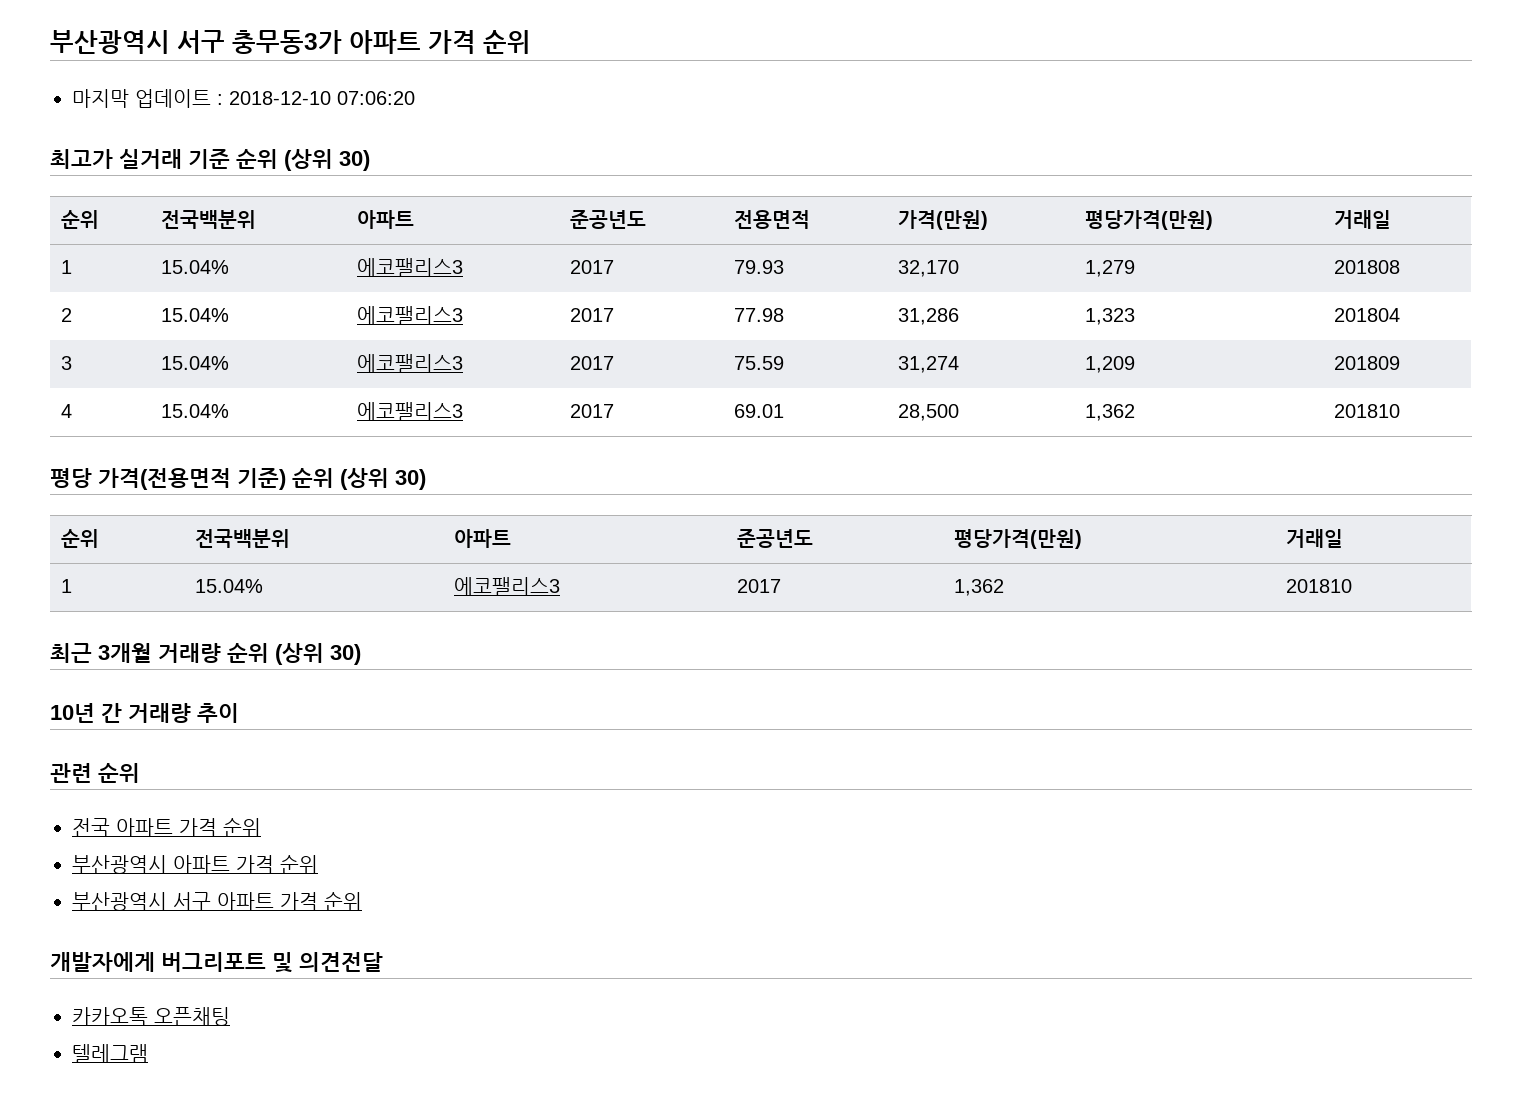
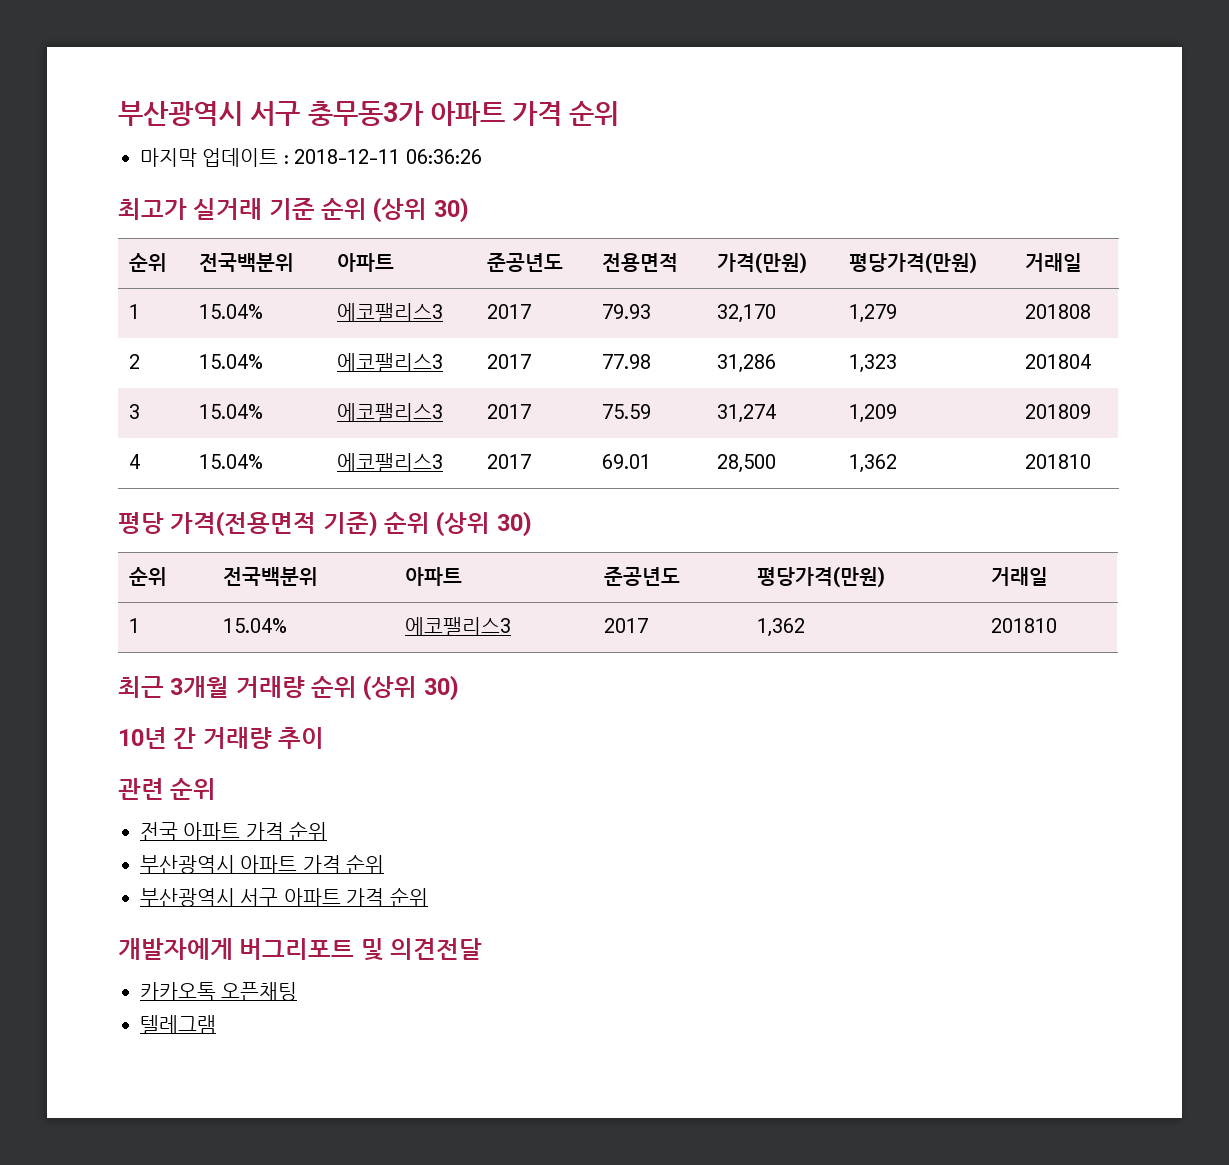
- 마지막 업데이트 : 2018-12-10 07:06:20
+ 마지막 업데이트 : 2018-12-11 06:36:26

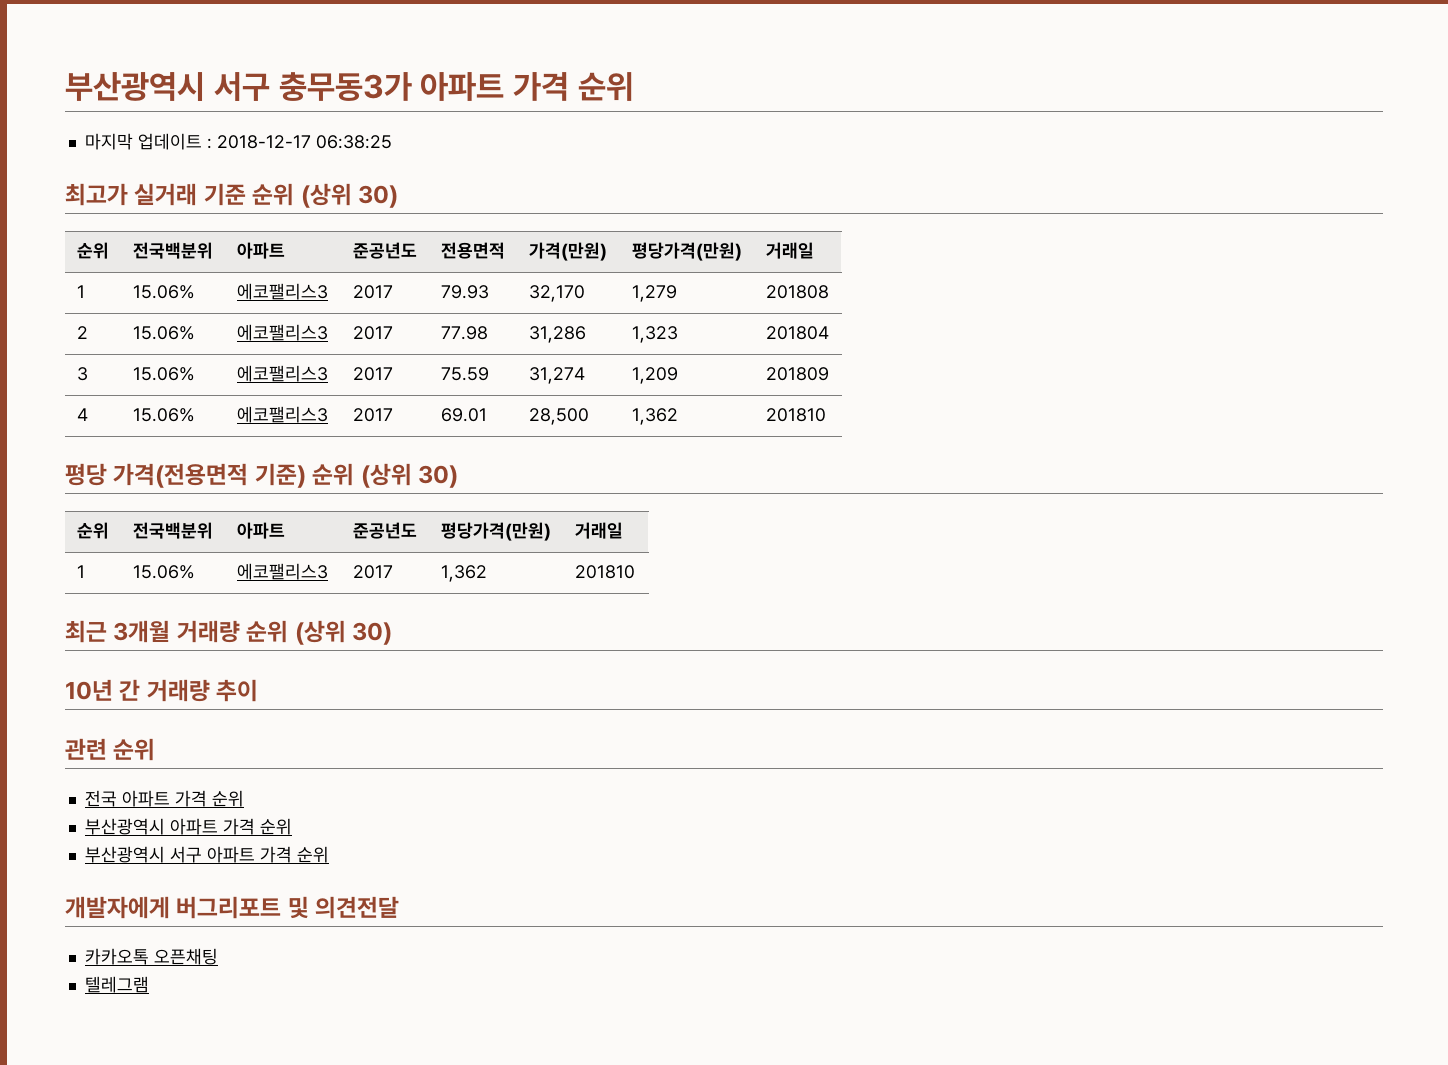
- 마지막 업데이트 : 2018-12-11 06:36:26
+ 마지막 업데이트 : 2018-12-17 06:38:25
- 1 | 15.04% | 에코팰리스3 | 2017 | 79.93 | 32,170 | 1,279 | 201808
+ 1 | 15.06% | 에코팰리스3 | 2017 | 79.93 | 32,170 | 1,279 | 201808
- 2 | 15.04% | 에코팰리스3 | 2017 | 77.98 | 31,286 | 1,323 | 201804
+ 2 | 15.06% | 에코팰리스3 | 2017 | 77.98 | 31,286 | 1,323 | 201804
- 3 | 15.04% | 에코팰리스3 | 2017 | 75.59 | 31,274 | 1,209 | 201809
+ 3 | 15.06% | 에코팰리스3 | 2017 | 75.59 | 31,274 | 1,209 | 201809
- 4 | 15.04% | 에코팰리스3 | 2017 | 69.01 | 28,500 | 1,362 | 201810
+ 4 | 15.06% | 에코팰리스3 | 2017 | 69.01 | 28,500 | 1,362 | 201810
- 1 | 15.04% | 에코팰리스3 | 2017 | 1,362 | 201810
+ 1 | 15.06% | 에코팰리스3 | 2017 | 1,362 | 201810

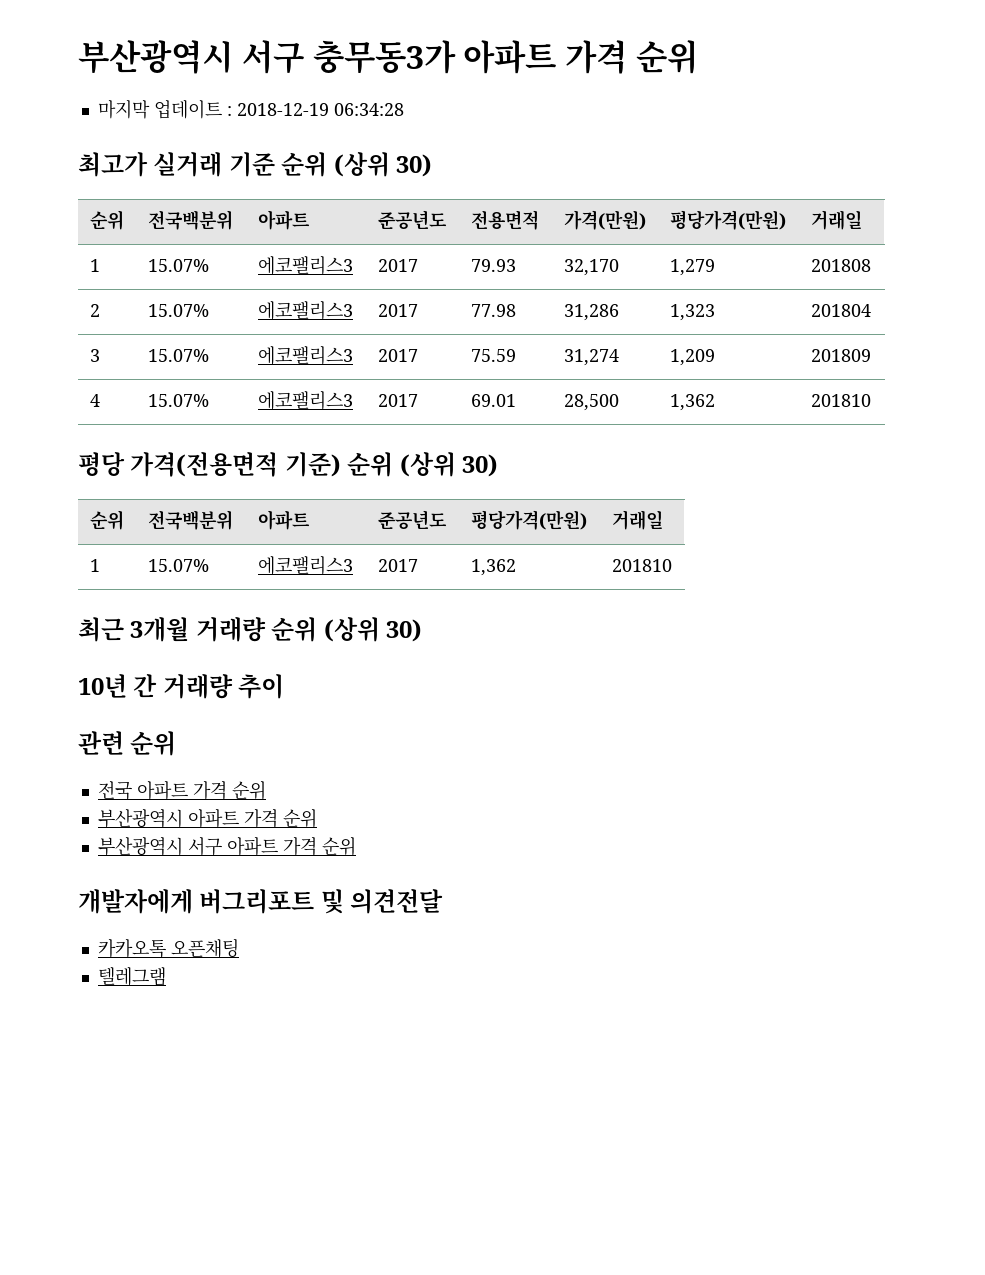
- 마지막 업데이트 : 2018-12-17 06:38:25
+ 마지막 업데이트 : 2018-12-19 06:34:28
- 1 | 15.06% | 에코팰리스3 | 2017 | 79.93 | 32,170 | 1,279 | 201808
+ 1 | 15.07% | 에코팰리스3 | 2017 | 79.93 | 32,170 | 1,279 | 201808
- 2 | 15.06% | 에코팰리스3 | 2017 | 77.98 | 31,286 | 1,323 | 201804
+ 2 | 15.07% | 에코팰리스3 | 2017 | 77.98 | 31,286 | 1,323 | 201804
- 3 | 15.06% | 에코팰리스3 | 2017 | 75.59 | 31,274 | 1,209 | 201809
+ 3 | 15.07% | 에코팰리스3 | 2017 | 75.59 | 31,274 | 1,209 | 201809
- 4 | 15.06% | 에코팰리스3 | 2017 | 69.01 | 28,500 | 1,362 | 201810
+ 4 | 15.07% | 에코팰리스3 | 2017 | 69.01 | 28,500 | 1,362 | 201810
- 1 | 15.06% | 에코팰리스3 | 2017 | 1,362 | 201810
+ 1 | 15.07% | 에코팰리스3 | 2017 | 1,362 | 201810

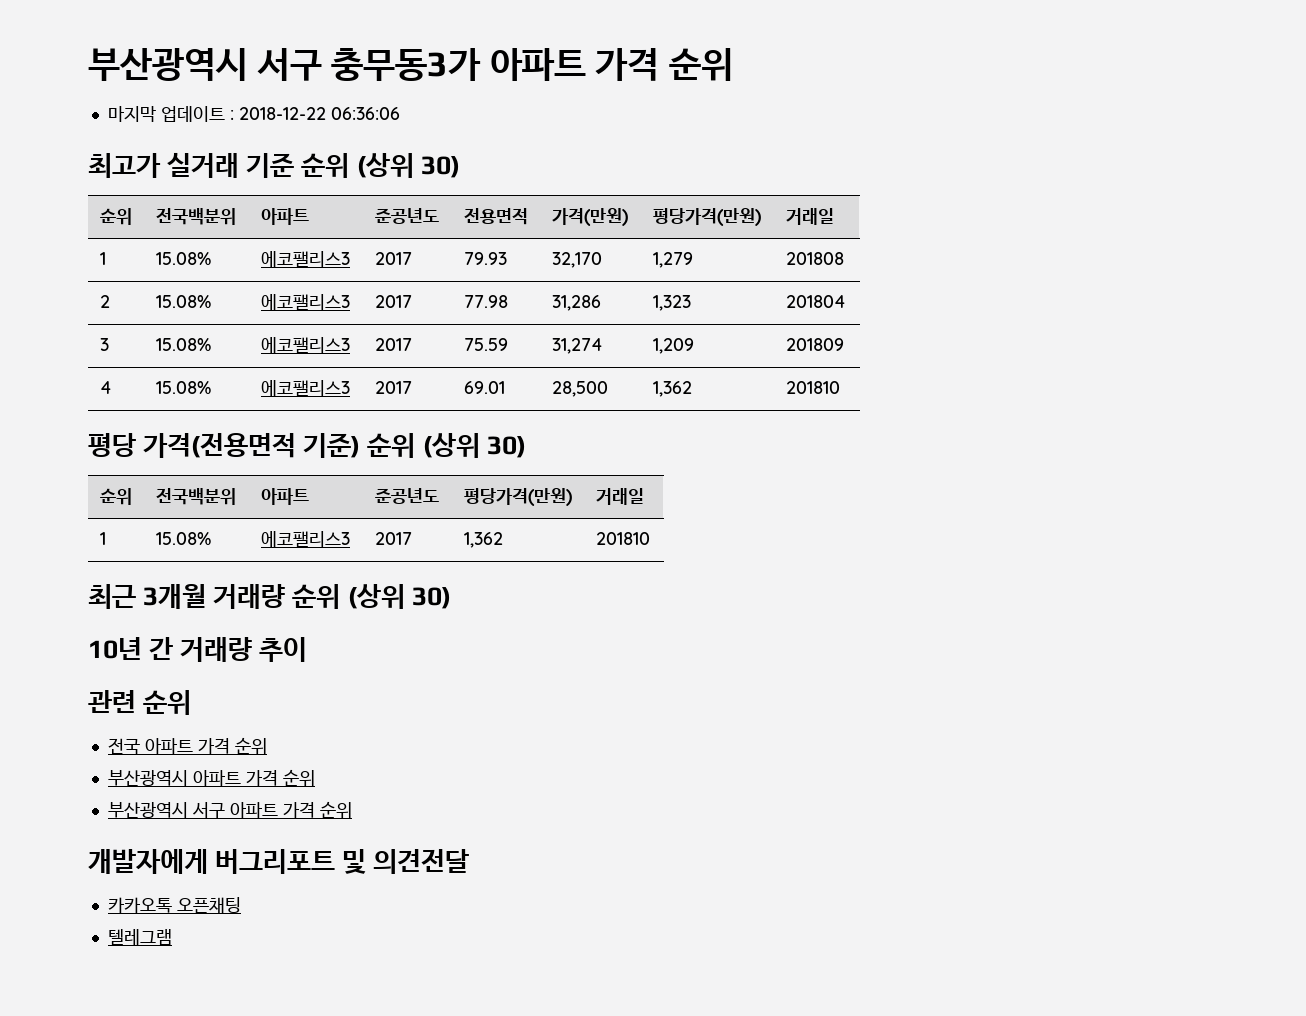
- 마지막 업데이트 : 2018-12-19 06:34:28
+ 마지막 업데이트 : 2018-12-22 06:36:06
- 1 | 15.07% | 에코팰리스3 | 2017 | 79.93 | 32,170 | 1,279 | 201808
+ 1 | 15.08% | 에코팰리스3 | 2017 | 79.93 | 32,170 | 1,279 | 201808
- 2 | 15.07% | 에코팰리스3 | 2017 | 77.98 | 31,286 | 1,323 | 201804
+ 2 | 15.08% | 에코팰리스3 | 2017 | 77.98 | 31,286 | 1,323 | 201804
- 3 | 15.07% | 에코팰리스3 | 2017 | 75.59 | 31,274 | 1,209 | 201809
+ 3 | 15.08% | 에코팰리스3 | 2017 | 75.59 | 31,274 | 1,209 | 201809
- 4 | 15.07% | 에코팰리스3 | 2017 | 69.01 | 28,500 | 1,362 | 201810
+ 4 | 15.08% | 에코팰리스3 | 2017 | 69.01 | 28,500 | 1,362 | 201810
- 1 | 15.07% | 에코팰리스3 | 2017 | 1,362 | 201810
+ 1 | 15.08% | 에코팰리스3 | 2017 | 1,362 | 201810

